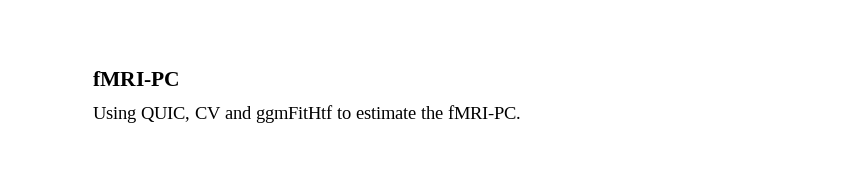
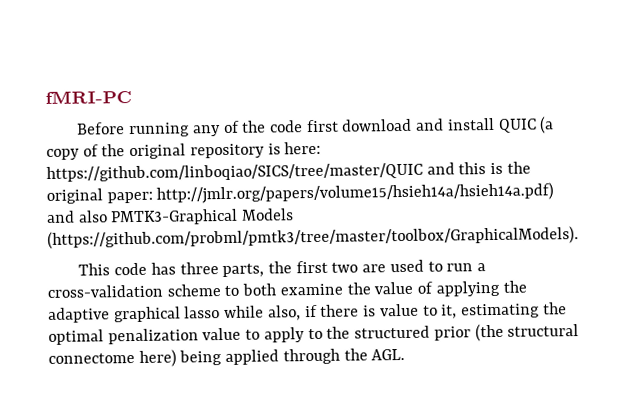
- Using QUIC, CV and ggmFitHtf to estimate the fMRI-PC.
+ Before running any of the code first download and install QUIC (a copy of the original repository is here: https://github.com/linboqiao/SICS/tree/master/QUIC and this is the original paper: http://jmlr.org/papers/volume15/hsieh14a/hsieh14a.pdf) and also PMTK3-Graphical Models (https://github.com/probml/pmtk3/tree/master/toolbox/GraphicalModels).
+ This code has three parts, the first two are used to run a cross-validation scheme to both examine the value of applying the adaptive graphical lasso while also, if there is value to it, estimating the optimal penalization value to apply to the structured prior (the structural connectome here) being applied through the AGL.

